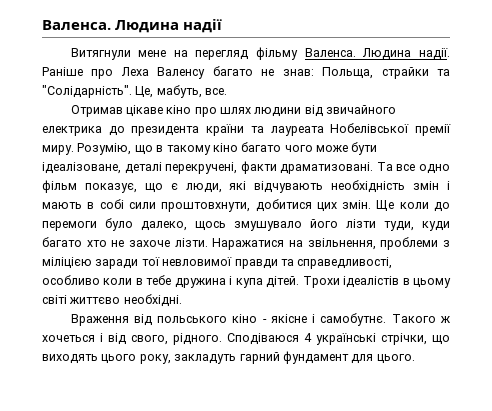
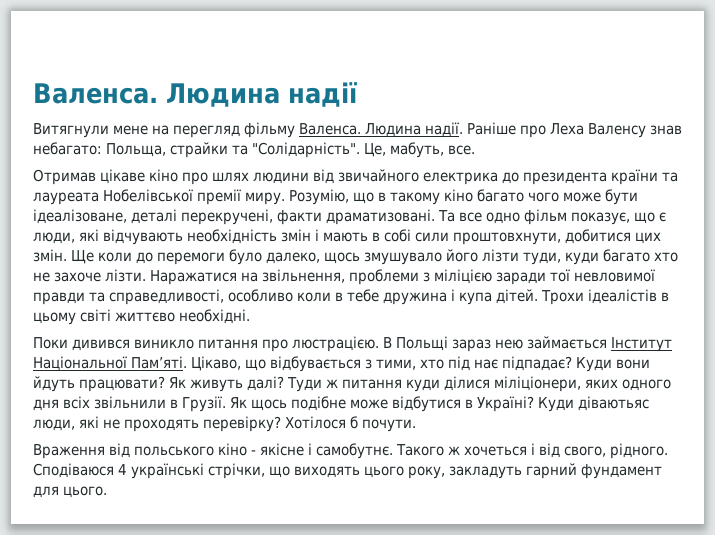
- Раніше про Леха Валенсу багато не знав: Польща, страйки та "Солідарність".
+ Раніше про Леха Валенсу знав небагато: Польща, страйки та "Солідарність".
+ Поки дивився виникло питання про люстрацією. В Польщі зараз нею займається Інститут Національної Пам’яті. Цікаво, що відбувається з тими, хто під нає підпадає? Куди вони йдуть працювати? Як живуть далі? Туди ж питання куди ділися міліціонери, яких одного дня всіх звільнили в Грузії. Як щось подібне може відбутися в Україні? Куди діваютьяс люди, які не проходять перевірку? Хотілося б почути.

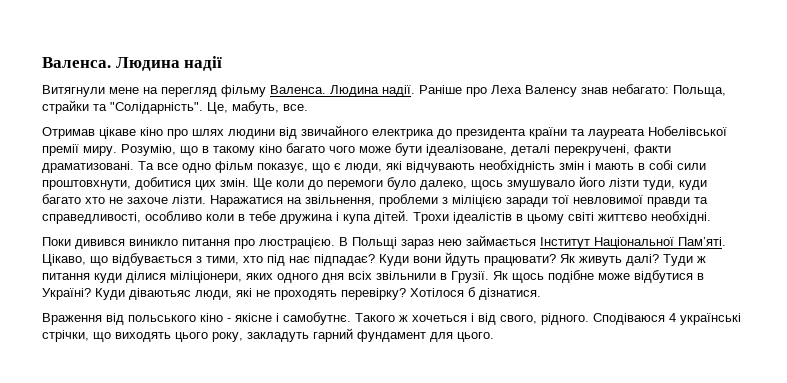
- Хотілося б почути.
+ Хотілося б дізнатися.

